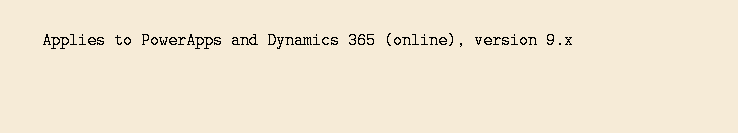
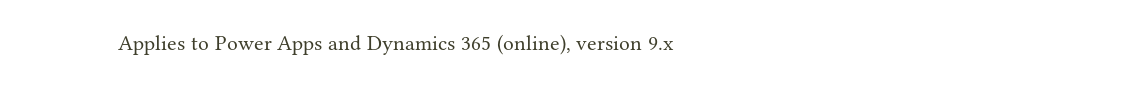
- Applies to PowerApps and Dynamics 365 (online), version 9.x
+ Applies to Power Apps and Dynamics 365 (online), version 9.x

